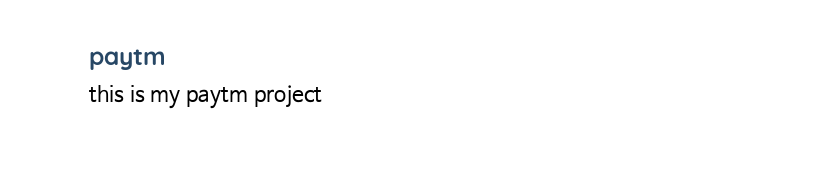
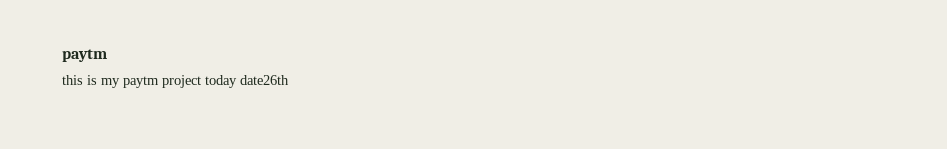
- this is my paytm project
+ this is my paytm project today date26th

